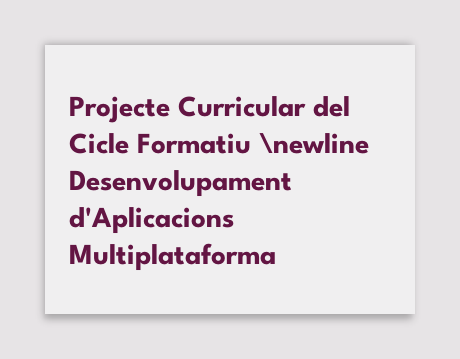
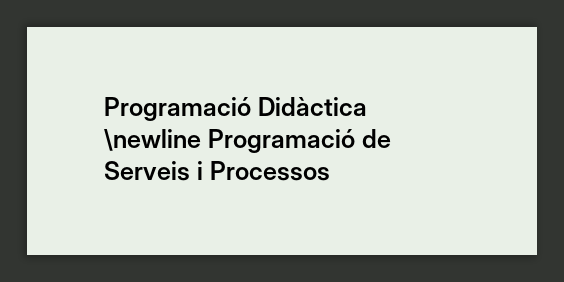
- Projecte Curricular del Cicle Formatiu \newline Desenvolupament d'Aplicacions Multiplataforma
+ Programació Didàctica \newline Programació de Serveis i Processos

